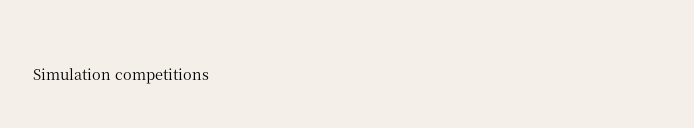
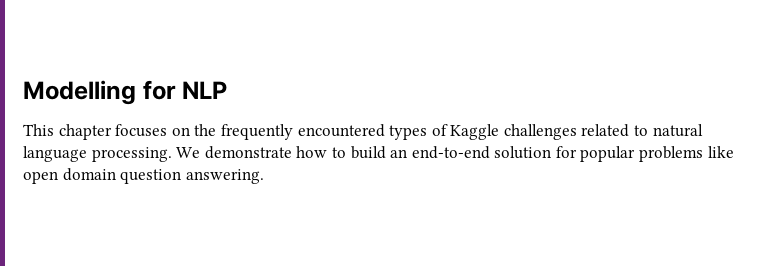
- Simulation competitions
+ Modelling for NLP
+ This chapter focuses on the frequently encountered types of Kaggle challenges related to natural language processing. We demonstrate how to build an end-to-end solution for popular problems like open domain question answering.

